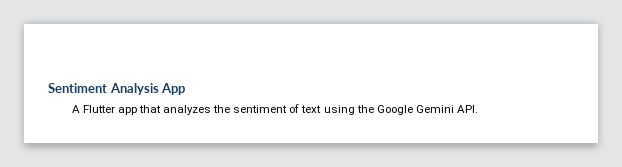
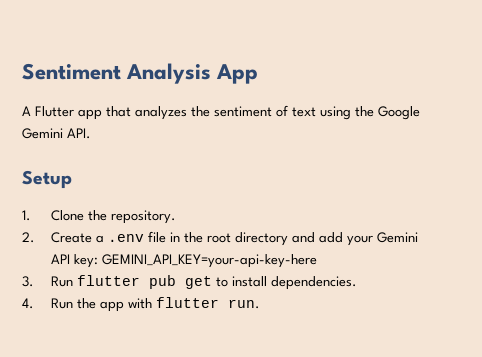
+ Setup
+ 1. Clone the repository.
+ 2. Create a .env file in the root directory and add your Gemini API key: GEMINI_API_KEY=your-api-key-here
+ 3. Run flutter pub get to install dependencies.
+ 4. Run the app with flutter run.

